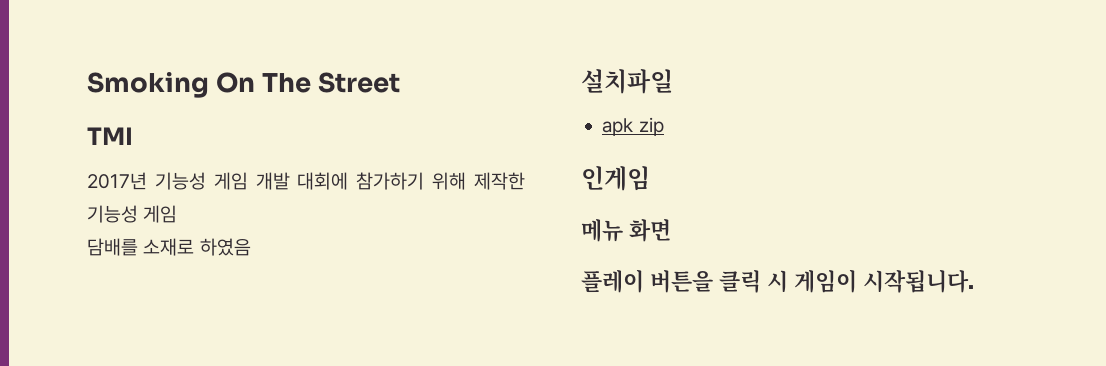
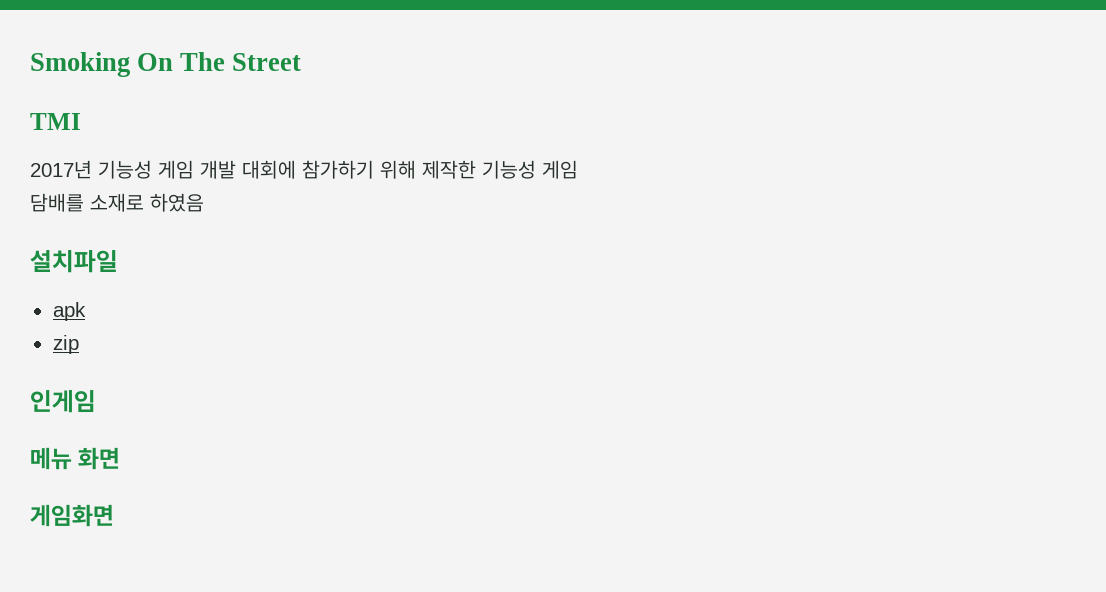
- apk zip
+ apk
+ zip
- 플레이 버튼을 클릭 시 게임이 시작됩니다.
+ 게임화면

